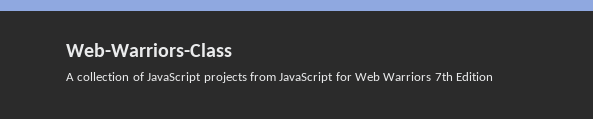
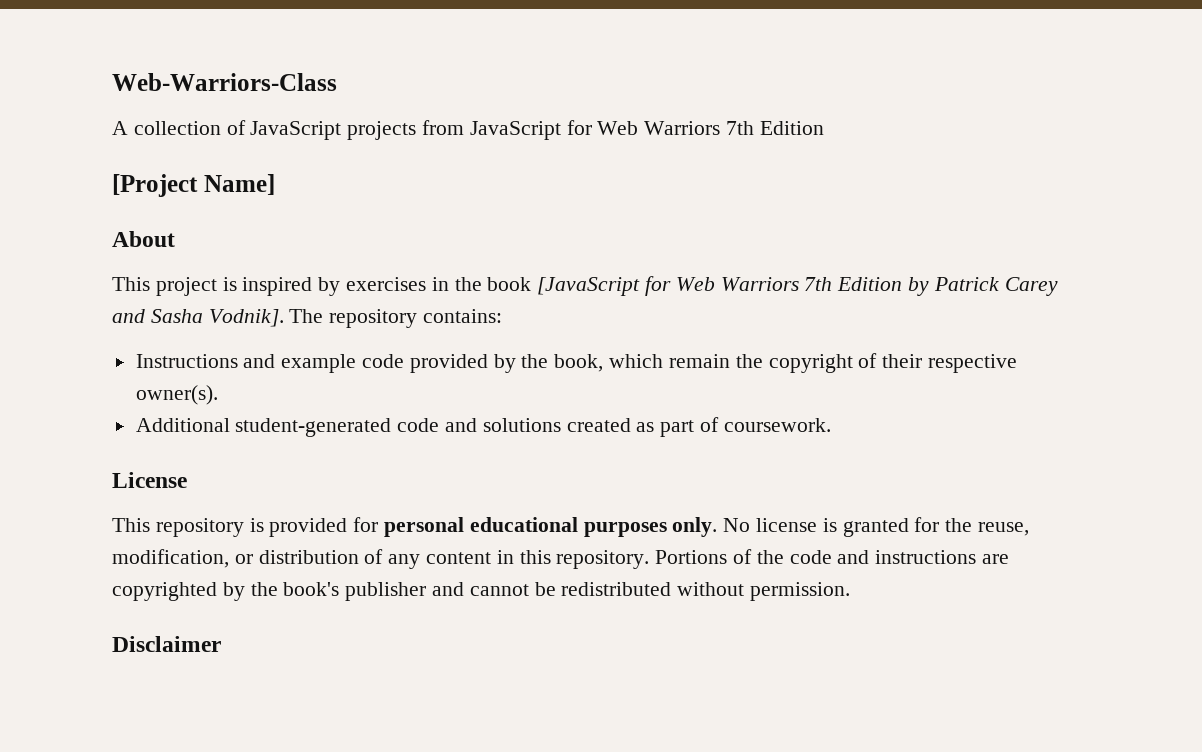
+ [Project Name]
+ About
+ This project is inspired by exercises in the book [JavaScript for Web Warriors 7th Edition by Patrick Carey and Sasha Vodnik]. The repository contains:
+ Instructions and example code provided by the book, which remain the copyright of their respective owner(s).
+ Additional student-generated code and solutions created as part of coursework.
+ License
+ This repository is provided for personal educational purposes only. No license is granted for the reuse, modification, or distribution of any content in this repository. Portions of the code and instructions are copyrighted by the book's publisher and cannot be redistributed without permission.
+ Disclaimer

